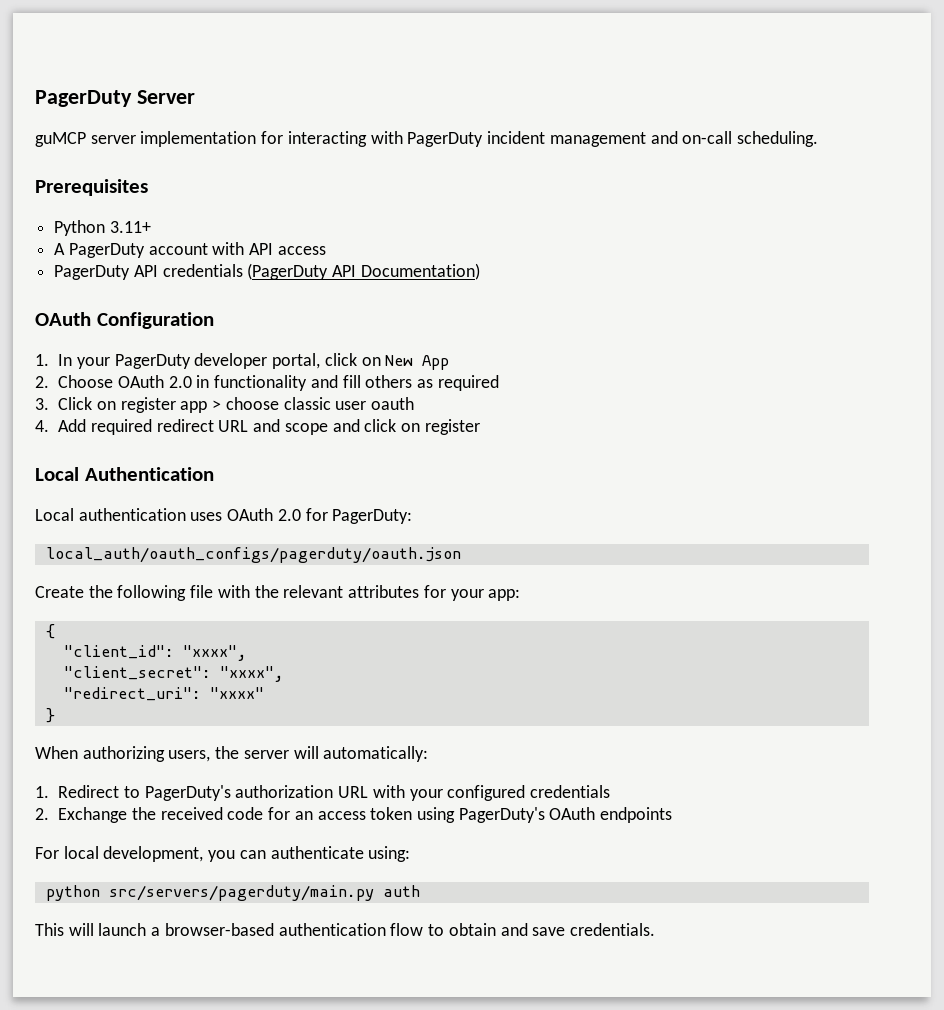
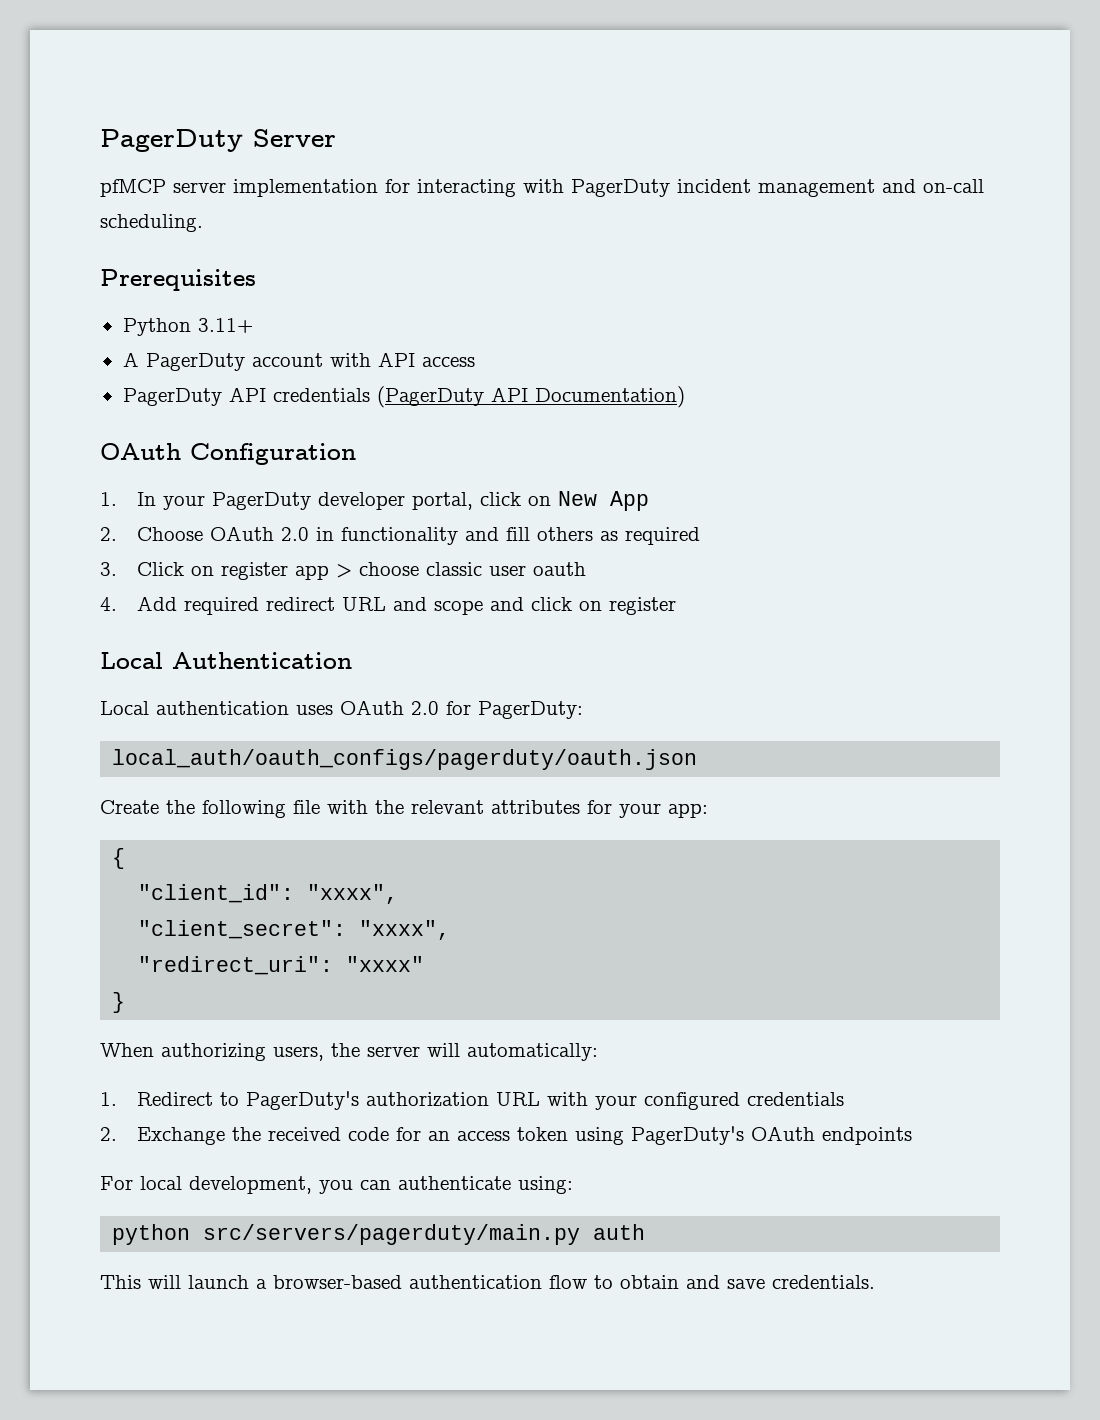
- guMCP server implementation for interacting with PagerDuty incident management and on-call scheduling.
+ pfMCP server implementation for interacting with PagerDuty incident management and on-call scheduling.

